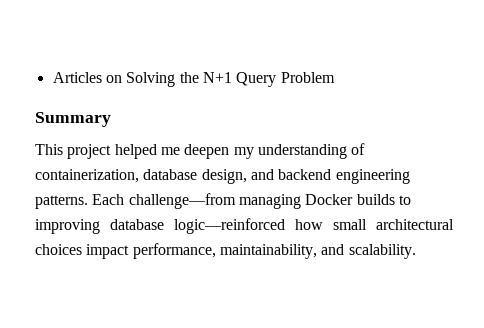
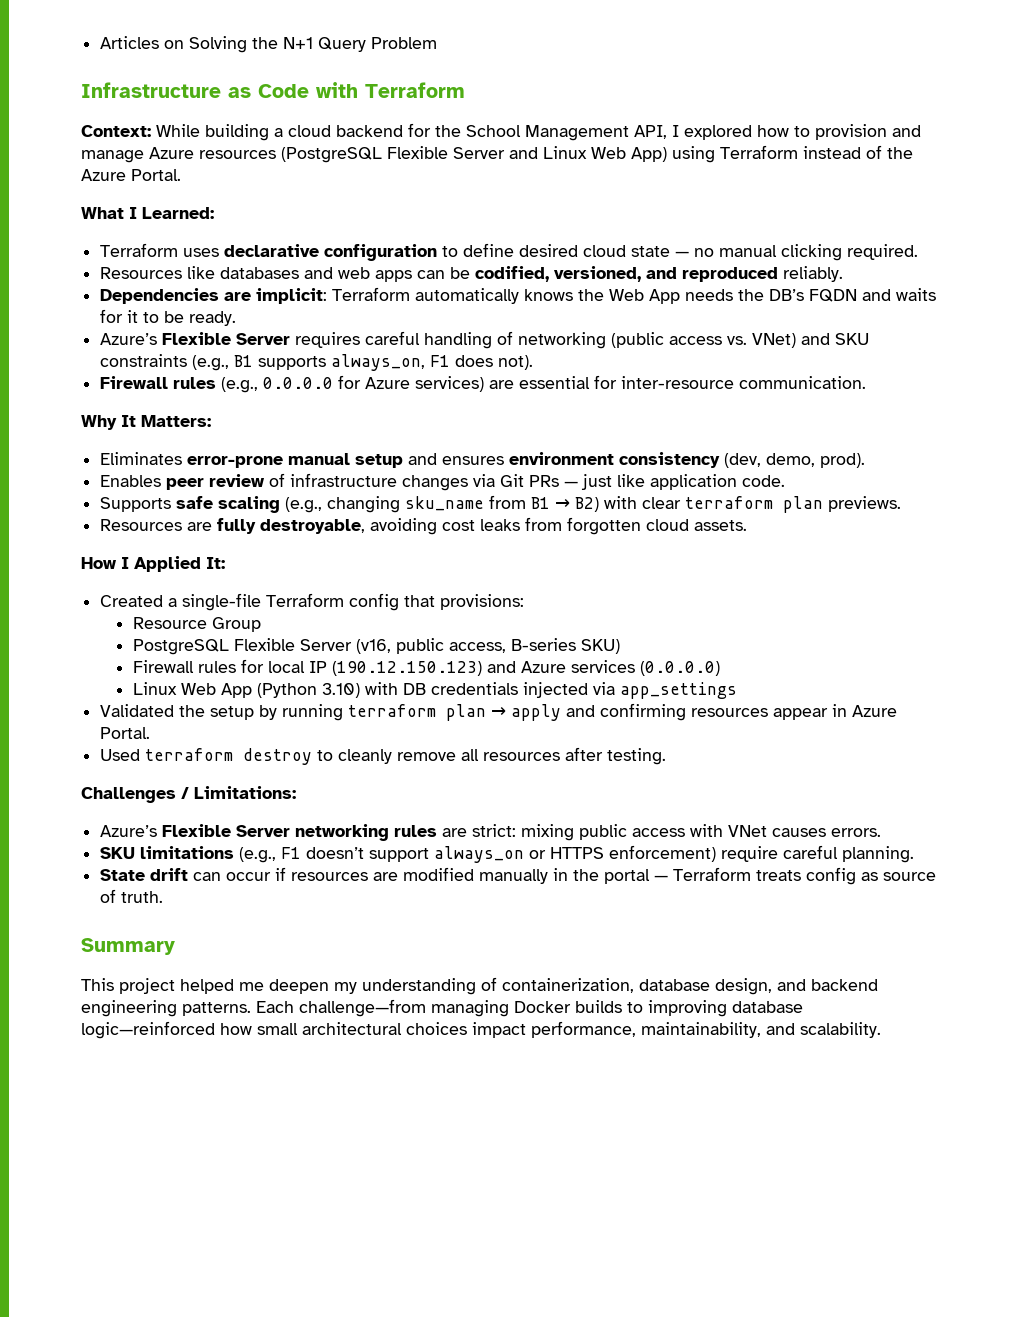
+ Infrastructure as Code with Terraform
+ Context: While building a cloud backend for the School Management API, I explored how to provision and manage Azure resources (PostgreSQL Flexible Server and Linux Web App) using Terraform instead of the Azure Portal.
+ What I Learned:
+ Terraform uses declarative configuration to define desired cloud state — no manual clicking required.
+ Resources like databases and web apps can be codified, versioned, and reproduced reliably.
+ Dependencies are implicit: Terraform automatically knows the Web App needs the DB’s FQDN and waits for it to be ready.
+ Azure’s Flexible Server requires careful handling of networking (public access vs. VNet) and SKU constraints (e.g., B1 supports always_on, F1 does not).
+ Firewall rules (e.g., 0.0.0.0 for Azure services) are essential for inter-resource communication.
+ Why It Matters:
+ Eliminates error-prone manual setup and ensures environment consistency (dev, demo, prod).
+ Enables peer review of infrastructure changes via Git PRs — just like application code.
+ Supports safe scaling (e.g., changing sku_name from B1 → B2) with clear terraform plan previews.
+ Resources are fully destroyable, avoiding cost leaks from forgotten cloud assets.
+ How I Applied It:
+ Created a single-file Terraform config that provisions:
+ Resource Group
+ PostgreSQL Flexible Server (v16, public access, B-series SKU)
+ Firewall rules for local IP (190.12.150.123) and Azure services (0.0.0.0)
+ Linux Web App (Python 3.10) with DB credentials injected via app_settings
+ Validated the setup by running terraform plan → apply and confirming resources appear in Azure Portal.
+ Used terraform destroy to cleanly remove all resources after testing.
+ Challenges / Limitations:
+ Azure’s Flexible Server networking rules are strict: mixing public access with VNet causes errors.
+ SKU limitations (e.g., F1 doesn’t support always_on or HTTPS enforcement) require careful planning.
+ State drift can occur if resources are modified manually in the portal — Terraform treats config as source of truth.

